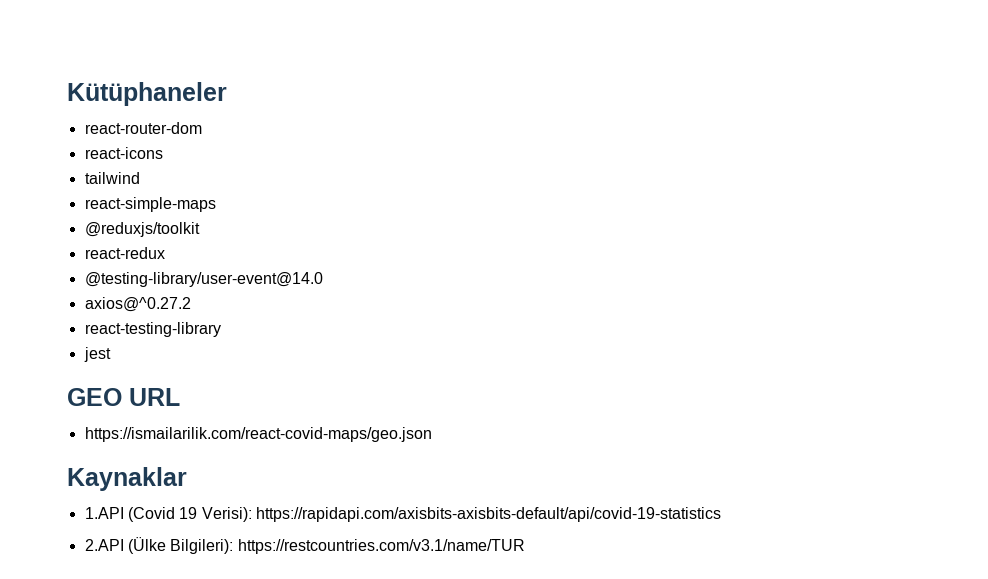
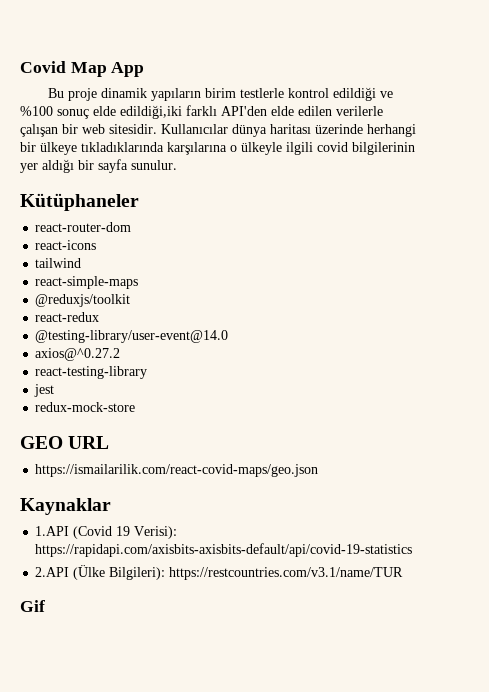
+ Covid Map App
+ Bu proje dinamik yapıların birim testlerle kontrol edildiği ve %100 sonuç elde edildiği,iki farklı API'den elde edilen verilerle çalışan bir web sitesidir. Kullanıcılar dünya haritası üzerinde herhangi bir ülkeye tıkladıklarında karşılarına o ülkeyle ilgili covid bilgilerinin yer aldığı bir sayfa sunulur.
+ redux-mock-store
+ Gif

